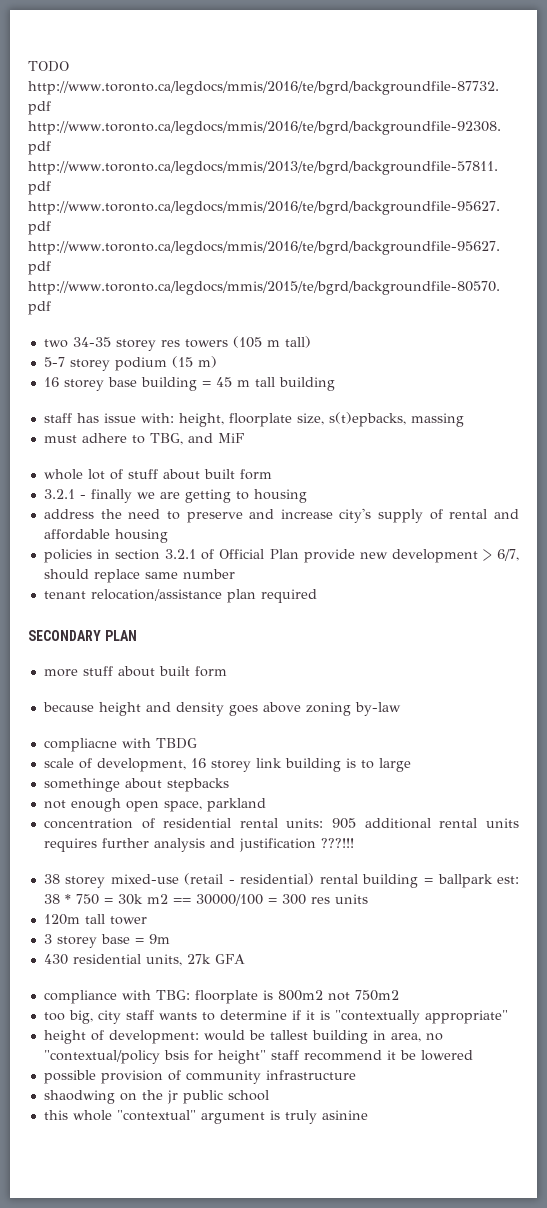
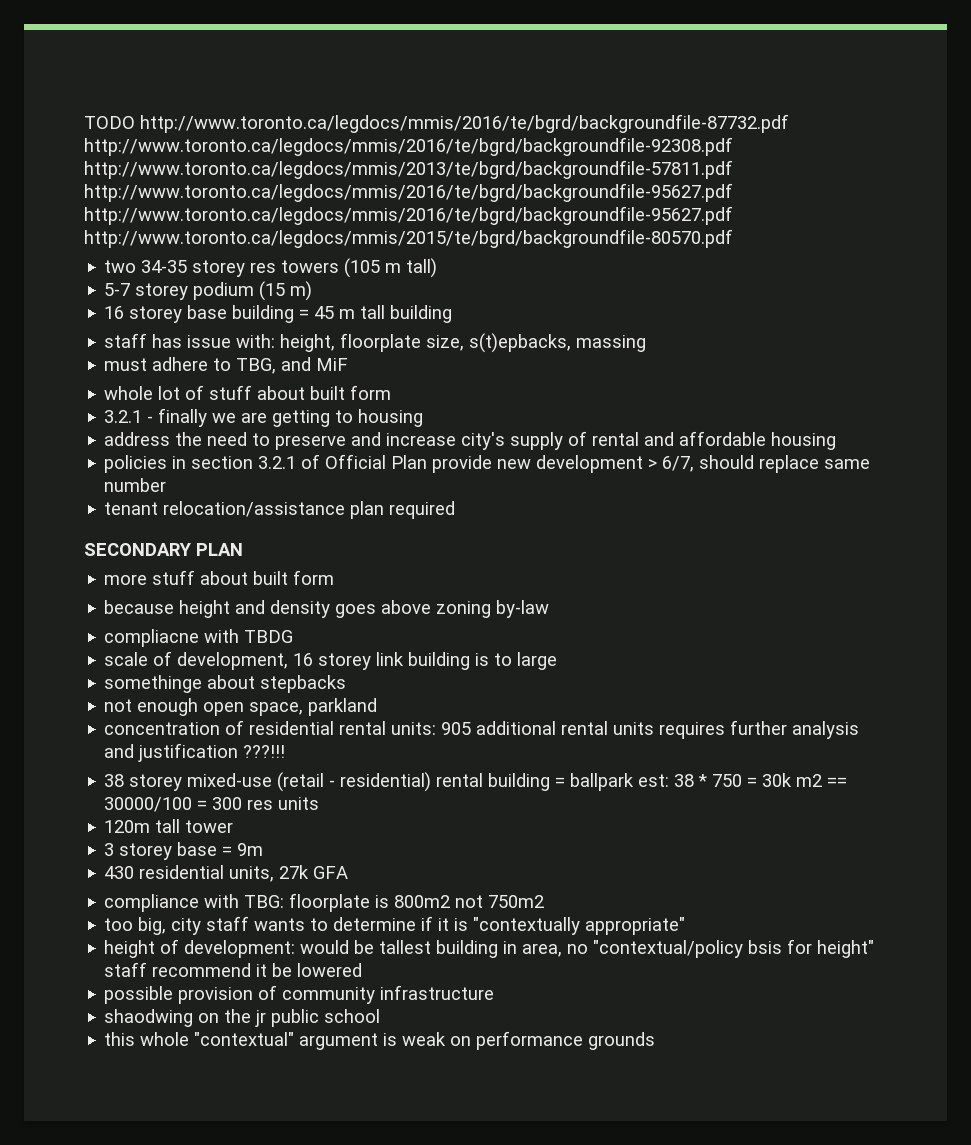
- this whole "contextual" argument is truly asinine
+ this whole "contextual" argument is weak on performance grounds

